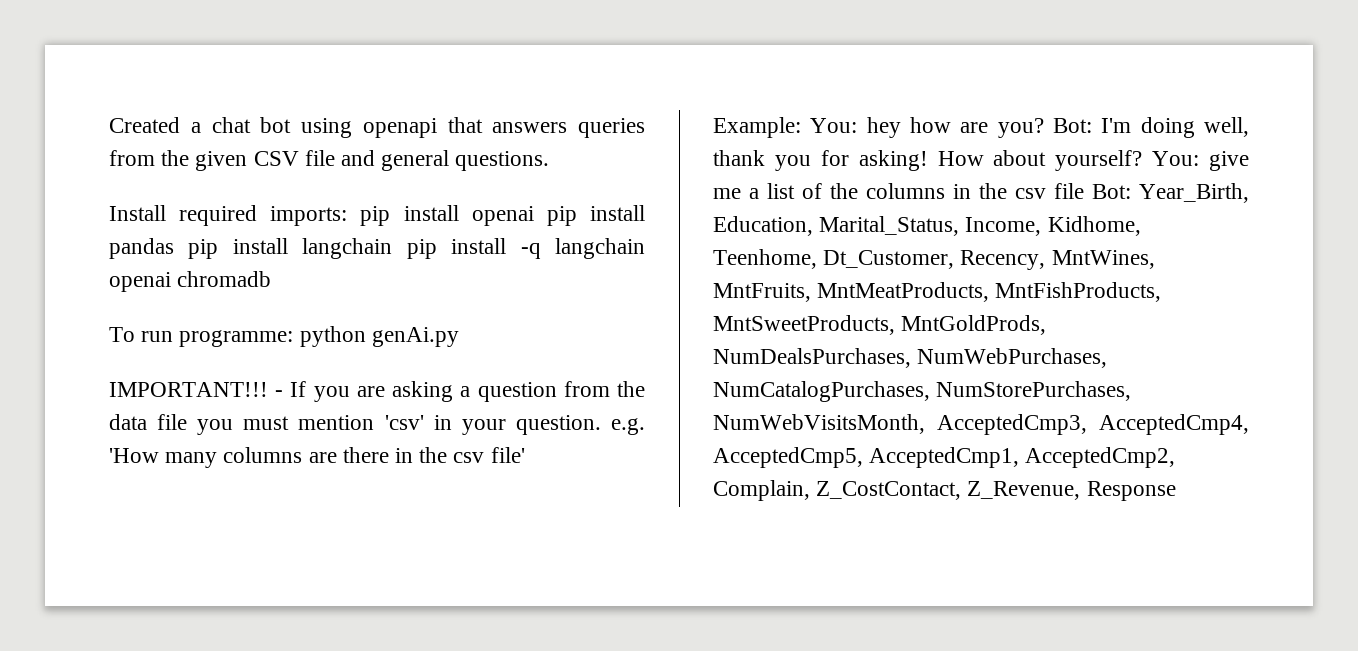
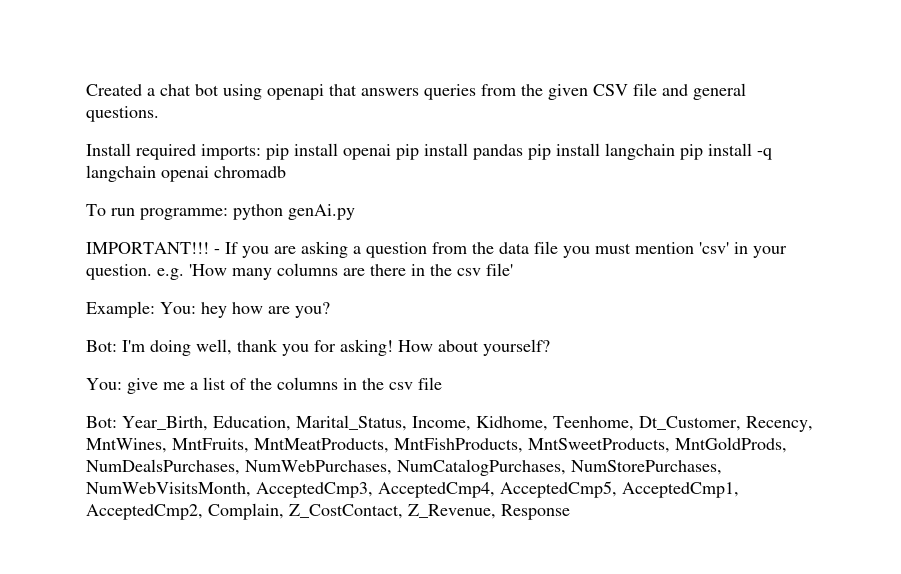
- Example: You: hey how are you? Bot: I'm doing well, thank you for asking!
+ Example: You: hey how are you?
+ Bot: I'm doing well, thank you for asking!
- How about yourself? You: give me a list of the columns in the csv file Bot: Year_Birth, Education, Marital_Status, Income, Kidhome, Teenhome, Dt_Customer, Recency, MntWines, MntFruits, MntMeatProducts, MntFishProducts, MntSweetProducts, MntGoldProds, NumDealsPurchases, NumWebPurchases, NumCatalogPurchases, NumStorePurchases, NumWebVisitsMonth, AcceptedCmp3, AcceptedCmp4, AcceptedCmp5, AcceptedCmp1, AcceptedCmp2, Complain, Z_CostContact, Z_Revenue, Response
+ How about yourself?
+ You: give me a list of the columns in the csv file
+ Bot: Year_Birth, Education, Marital_Status, Income, Kidhome, Teenhome, Dt_Customer, Recency, MntWines, MntFruits, MntMeatProducts, MntFishProducts, MntSweetProducts, MntGoldProds, NumDealsPurchases, NumWebPurchases, NumCatalogPurchases, NumStorePurchases, NumWebVisitsMonth, AcceptedCmp3, AcceptedCmp4, AcceptedCmp5, AcceptedCmp1, AcceptedCmp2, Complain, Z_CostContact, Z_Revenue, Response

